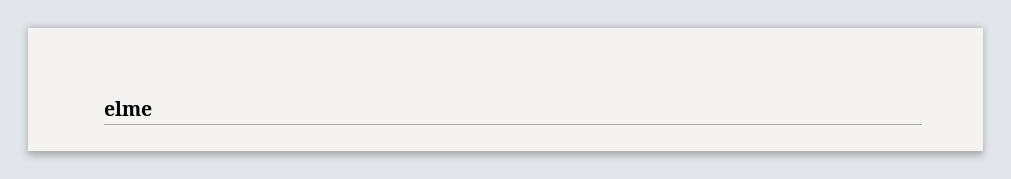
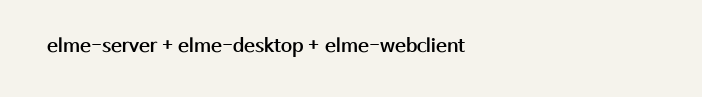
- elme
+ elme-server + elme-desktop + elme-webclient

